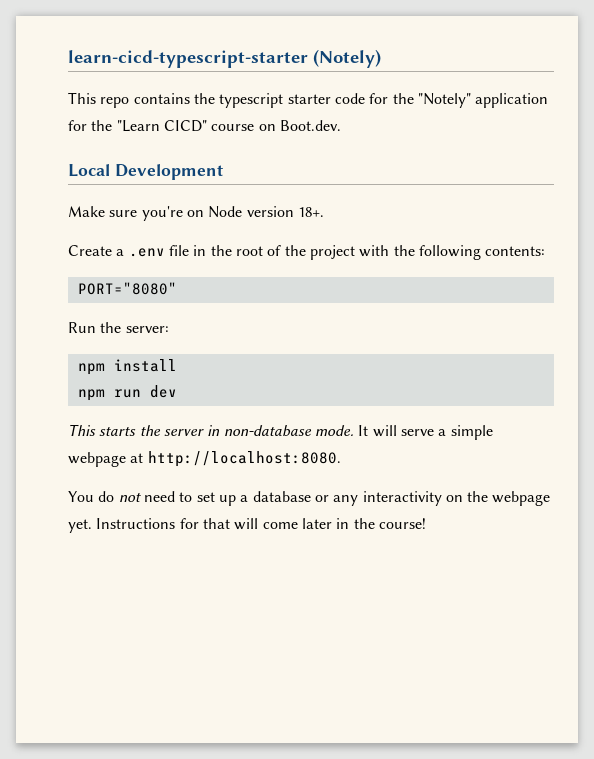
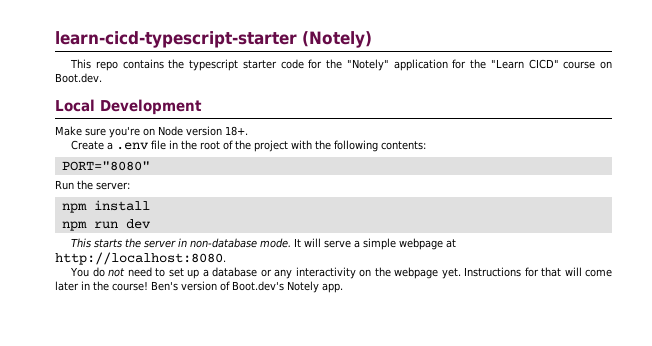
+ Ben's version of Boot.dev's Notely app.

